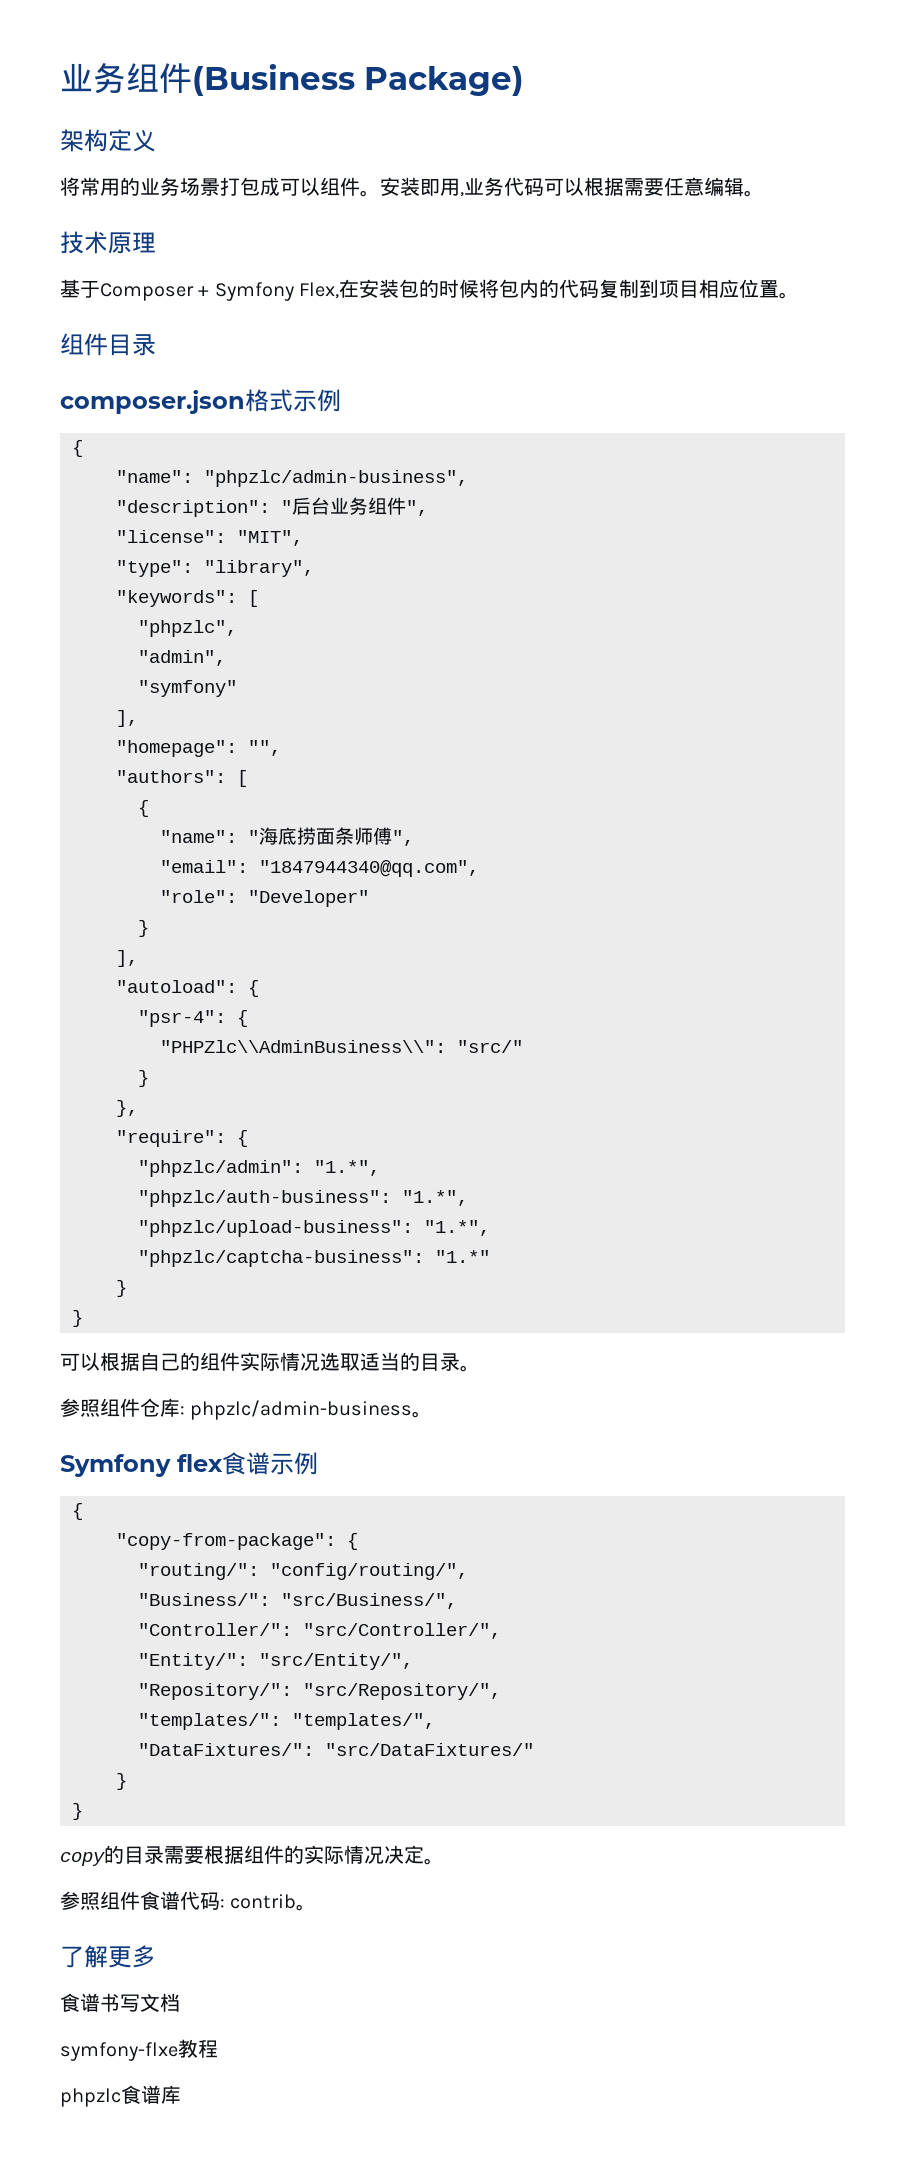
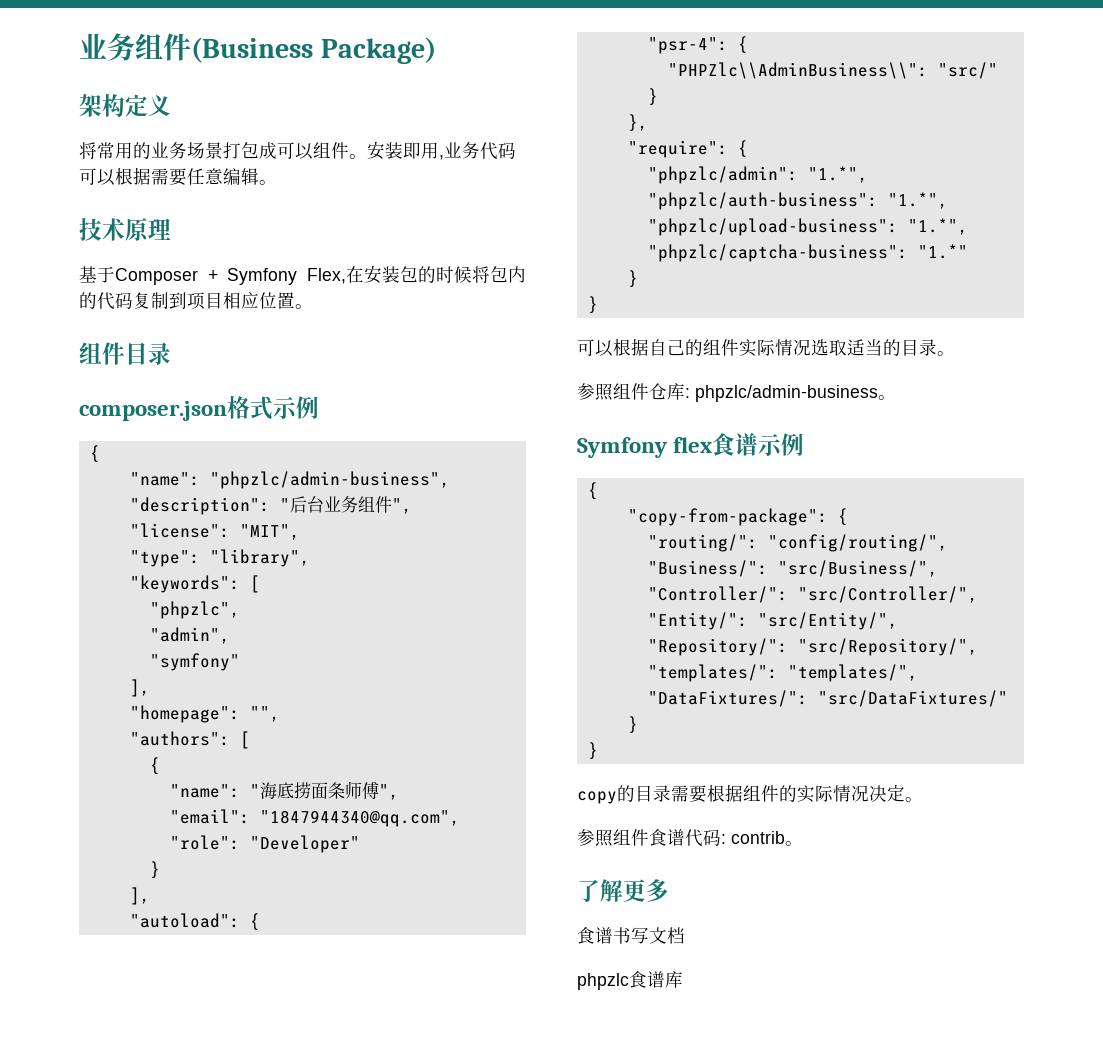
- symfony-flxe教程

